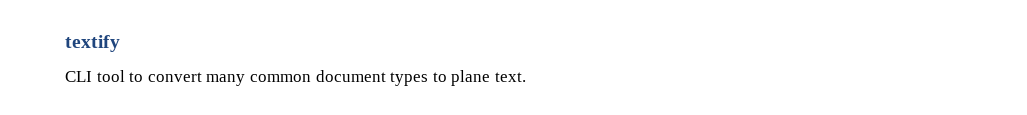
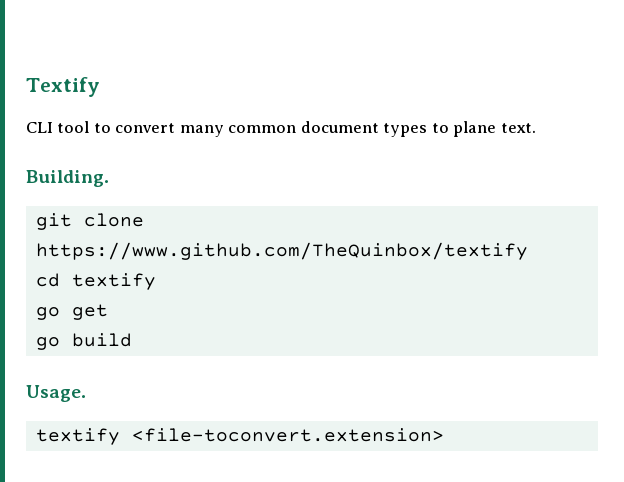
- textify
+ Textify
+ Building.
+ git clone https://www.github.com/TheQuinbox/textify
+ cd textify
+ go get
+ go build
+ Usage.
+ textify <file-toconvert.extension>

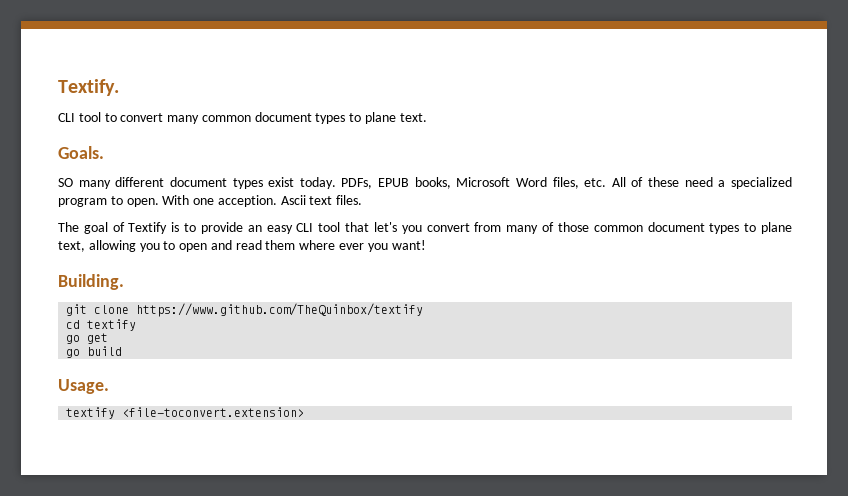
- Textify
+ Textify.
+ Goals.
+ SO many different document types exist today. PDFs, EPUB books, Microsoft Word files, etc. All of these need a specialized program to open. With one acception. Ascii text files.
+ The goal of Textify is to provide an easy CLI tool that let's you convert from many of those common document types to plane text, allowing you to open and read them where ever you want!

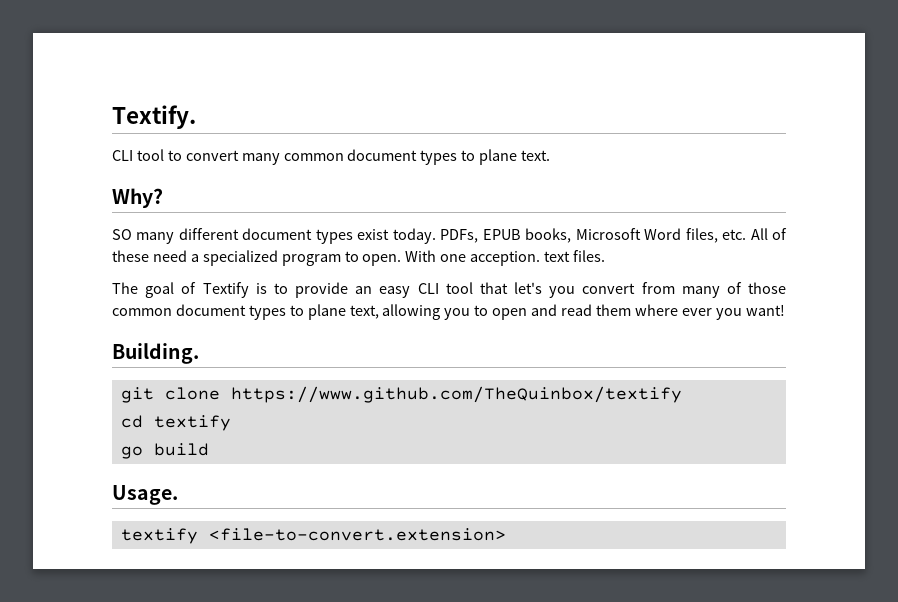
- Goals.
+ Why?
- With one acception. Ascii text files.
+ With one acception. text files.
- go get
- textify <file-toconvert.extension>
+ textify <file-to-convert.extension>

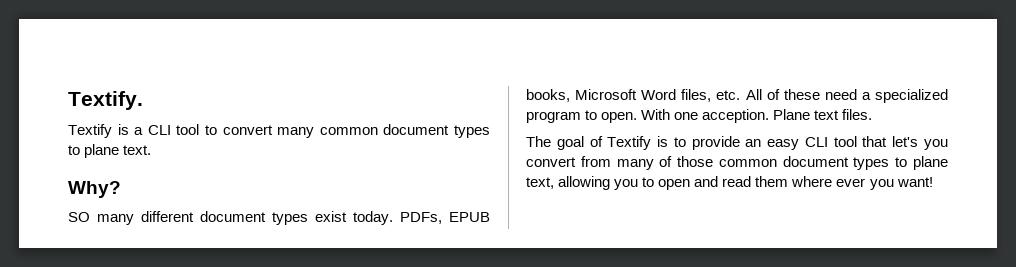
- CLI tool to convert many common document types to plane text.
+ Textify is a CLI tool to convert many common document types to plane text.
- With one acception. text files.
+ With one acception. Plane text files.
- Building.
- git clone https://www.github.com/TheQuinbox/textify
- cd textify
- go build
- Usage.
- textify <file-to-convert.extension>

